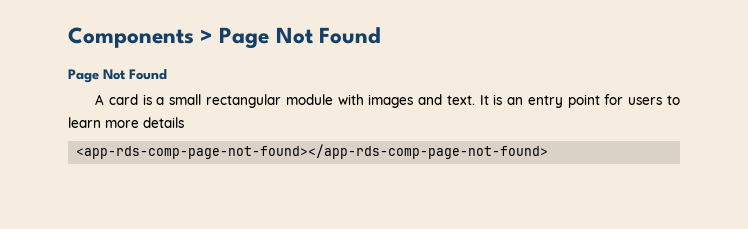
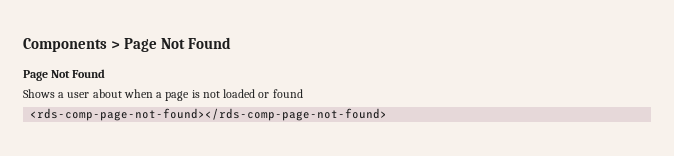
- A card is a small rectangular module with images and text. It is an entry point for users to learn more details
- <app-rds-comp-page-not-found></app-rds-comp-page-not-found>
+ Shows a user about when a page is not loaded or found
+ <rds-comp-page-not-found></rds-comp-page-not-found>

